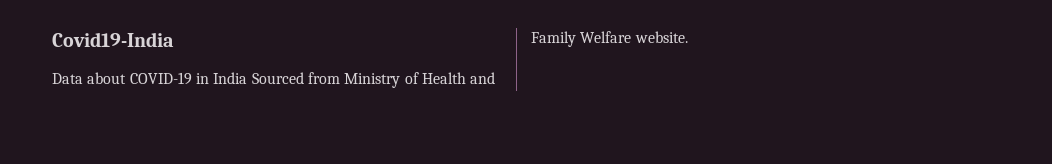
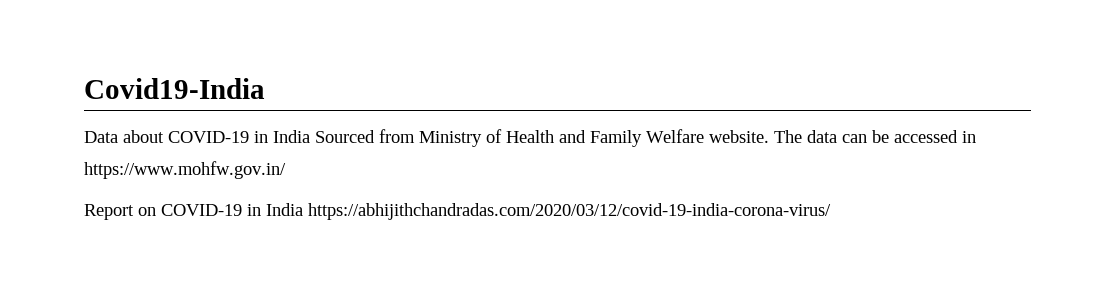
+ The data can be accessed in https://www.mohfw.gov.in/
+ Report on COVID-19 in India https://abhijithchandradas.com/2020/03/12/covid-19-india-corona-virus/

